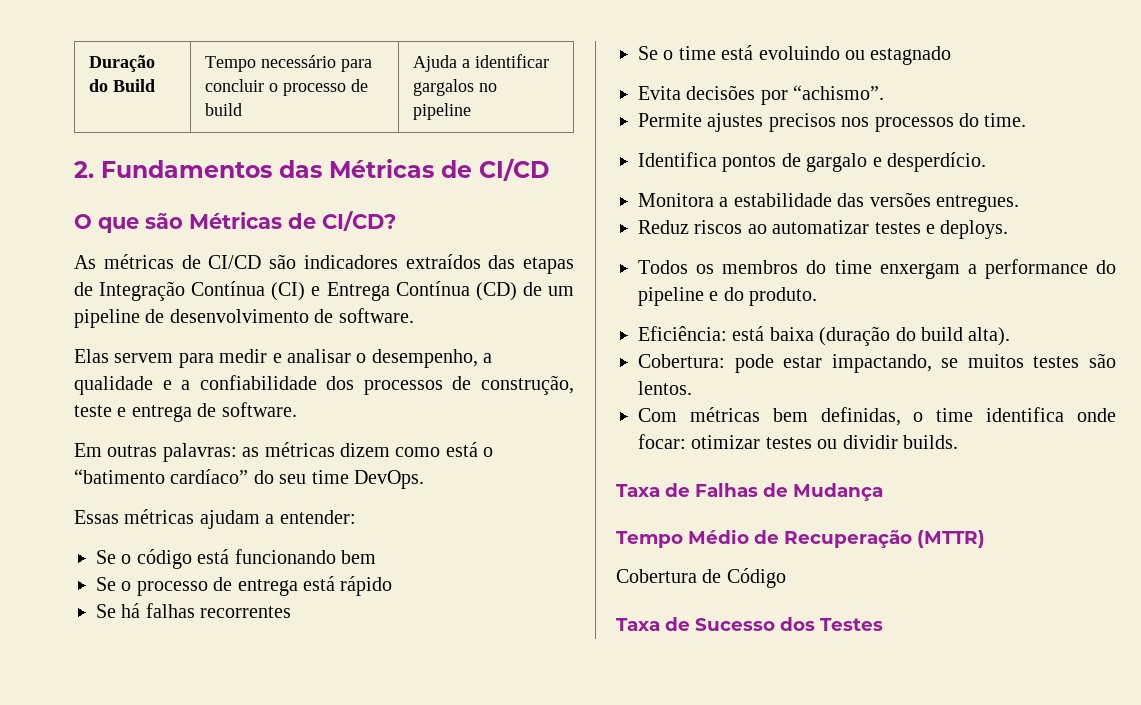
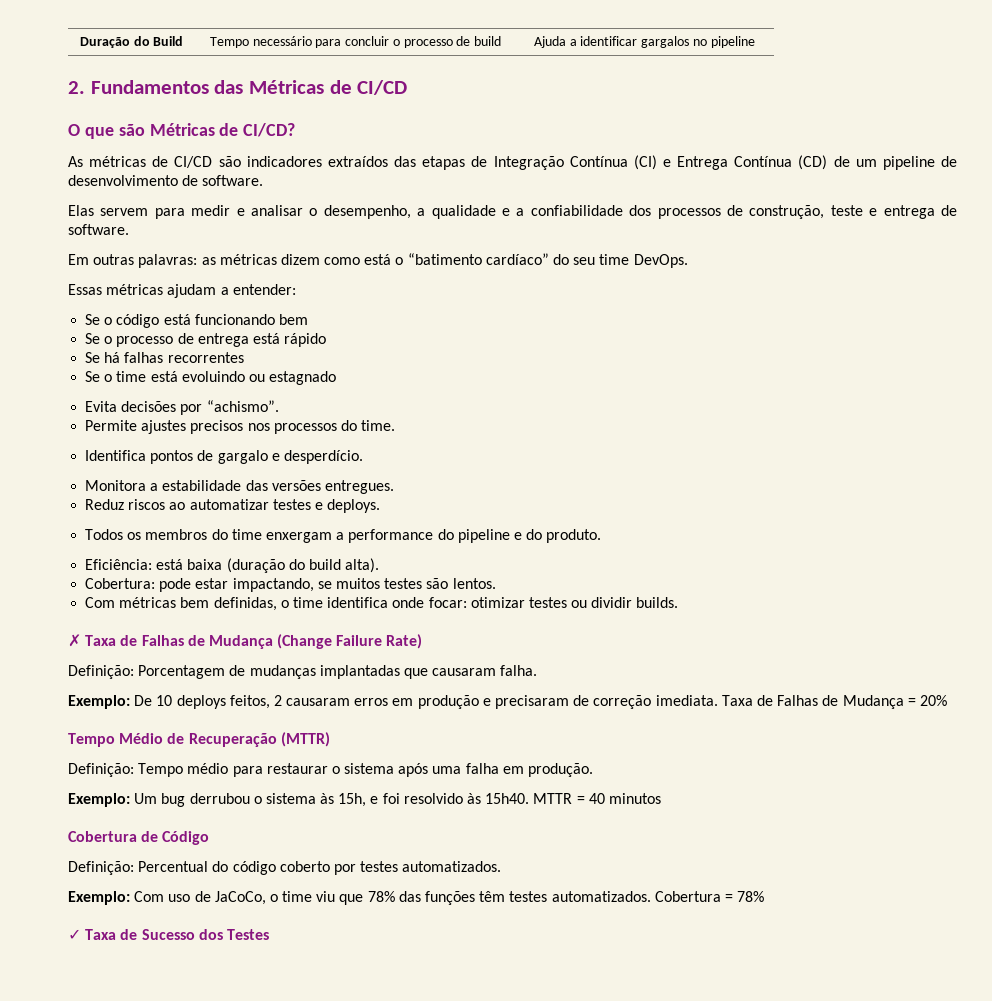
- Taxa de Falhas de Mudança
+ ✗ Taxa de Falhas de Mudança (Change Failure Rate)
+ Definição: Porcentagem de mudanças implantadas que causaram falha.
+ Exemplo: De 10 deploys feitos, 2 causaram erros em produção e precisaram de correção imediata. Taxa de Falhas de Mudança = 20%
+ Definição: Tempo médio para restaurar o sistema após uma falha em produção.
+ Exemplo: Um bug derrubou o sistema às 15h, e foi resolvido às 15h40. MTTR = 40 minutos
  Cobertura de Código
- Taxa de Sucesso dos Testes
+ Definição: Percentual do código coberto por testes automatizados.
+ Exemplo: Com uso de JaCoCo, o time viu que 78% das funções têm testes automatizados. Cobertura = 78%
+ ✓ Taxa de Sucesso dos Testes

